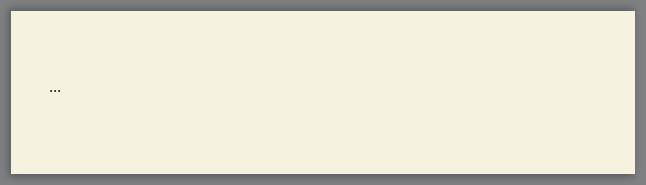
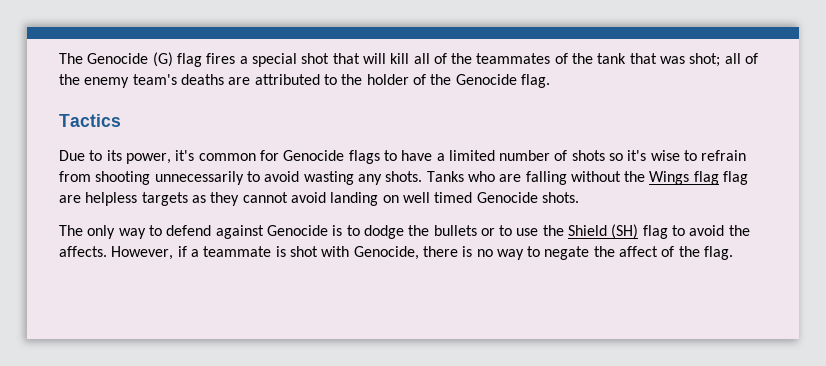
- ...
+ The Genocide (G) flag fires a special shot that will kill all of the teammates of the tank that was shot; all of the enemy team's deaths are attributed to the holder of the Genocide flag.
+ Tactics
+ Due to its power, it's common for Genocide flags to have a limited number of shots so it's wise to refrain from shooting unnecessarily to avoid wasting any shots. Tanks who are falling without the Wings flag flag are helpless targets as they cannot avoid landing on well timed Genocide shots.
+ The only way to defend against Genocide is to dodge the bullets or to use the Shield (SH) flag to avoid the affects. However, if a teammate is shot with Genocide, there is no way to negate the affect of the flag.

